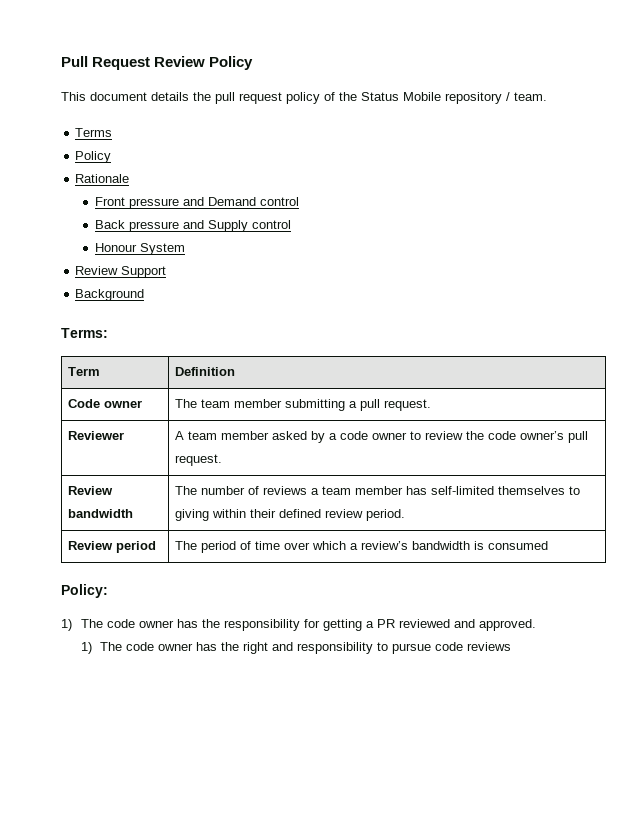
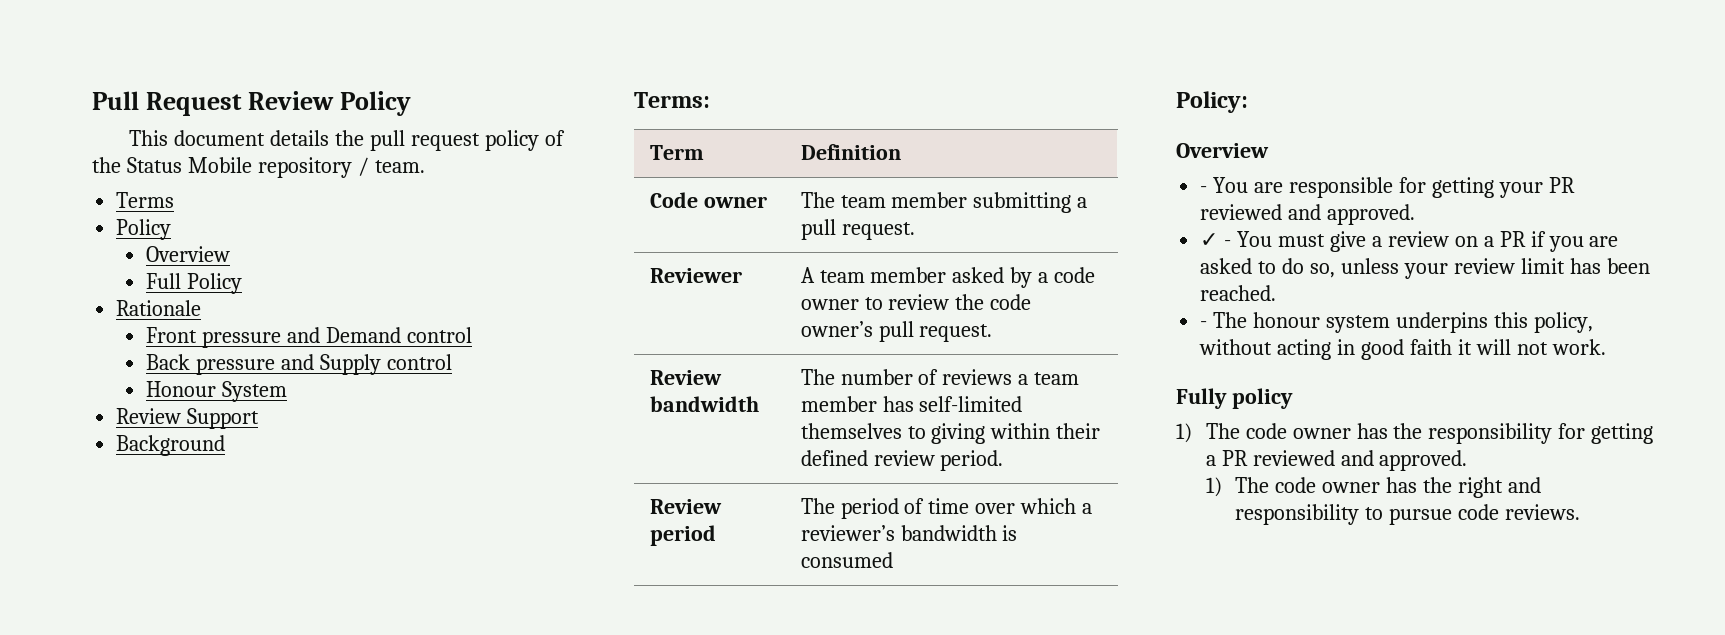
  Terms
  Policy
+ Overview
+ Full Policy
- Review period | The period of time over which a review’s bandwidth is consumed
+ Review period | The period of time over which a reviewer’s bandwidth is consumed
  Policy:
+ Overview
+ - You are responsible for getting your PR reviewed and approved.
+ ✓ - You must give a review on a PR if you are asked to do so, unless your review limit has been reached.
+ - The honour system underpins this policy, without acting in good faith it will not work.
+ Fully policy
- 1) The code owner has the right and responsibility to pursue code reviews
+ 1) The code owner has the right and responsibility to pursue code reviews.

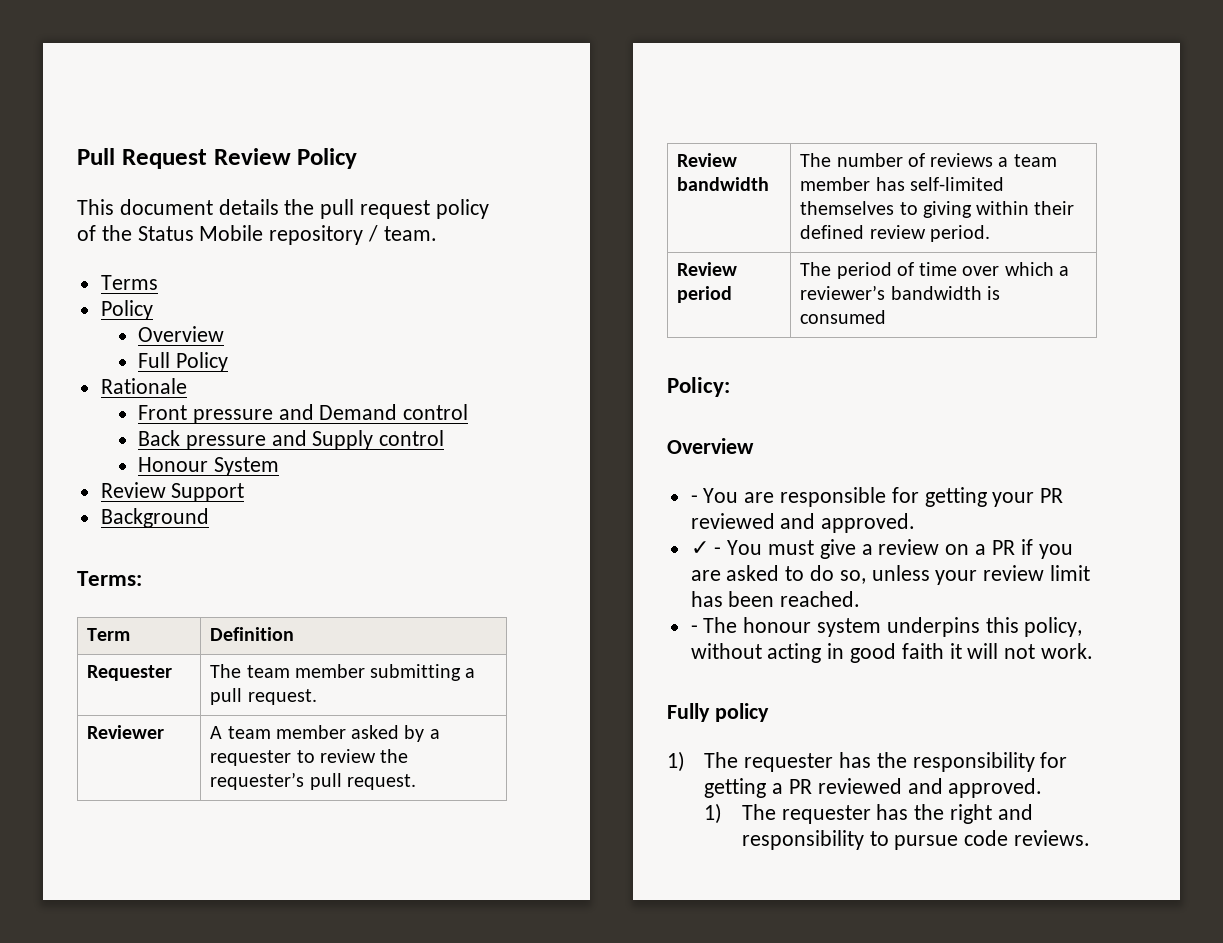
- Code owner | The team member submitting a pull request.
+ Requester | The team member submitting a pull request.
- Reviewer | A team member asked by a code owner to review the code owner’s pull request.
+ Reviewer | A team member asked by a requester to review the requester’s pull request.
- 1) The code owner has the responsibility for getting a PR reviewed and approved.
+ 1) The requester has the responsibility for getting a PR reviewed and approved.
- 1) The code owner has the right and responsibility to pursue code reviews.
+ 1) The requester has the right and responsibility to pursue code reviews.

